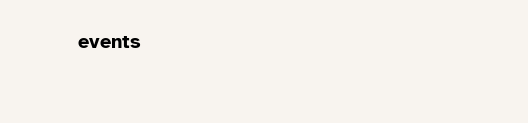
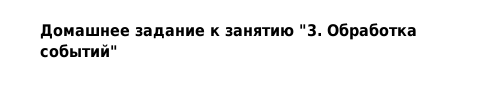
- events
+ Домашнее задание к занятию "3. Обработка событий"

